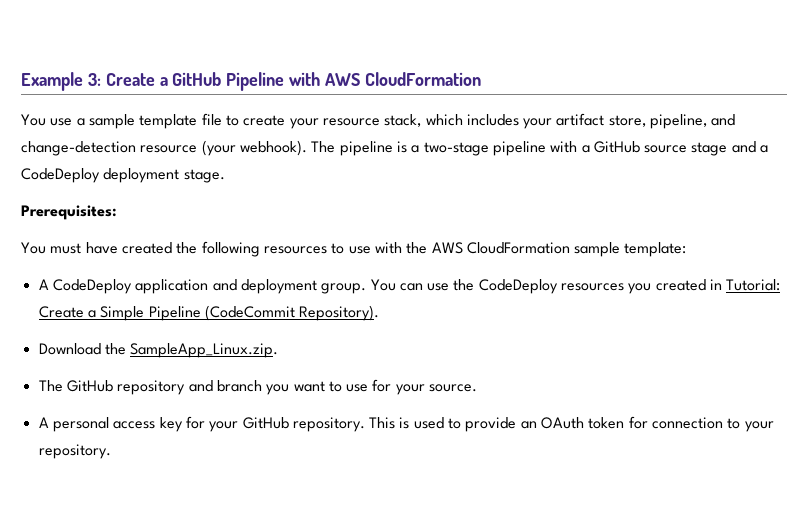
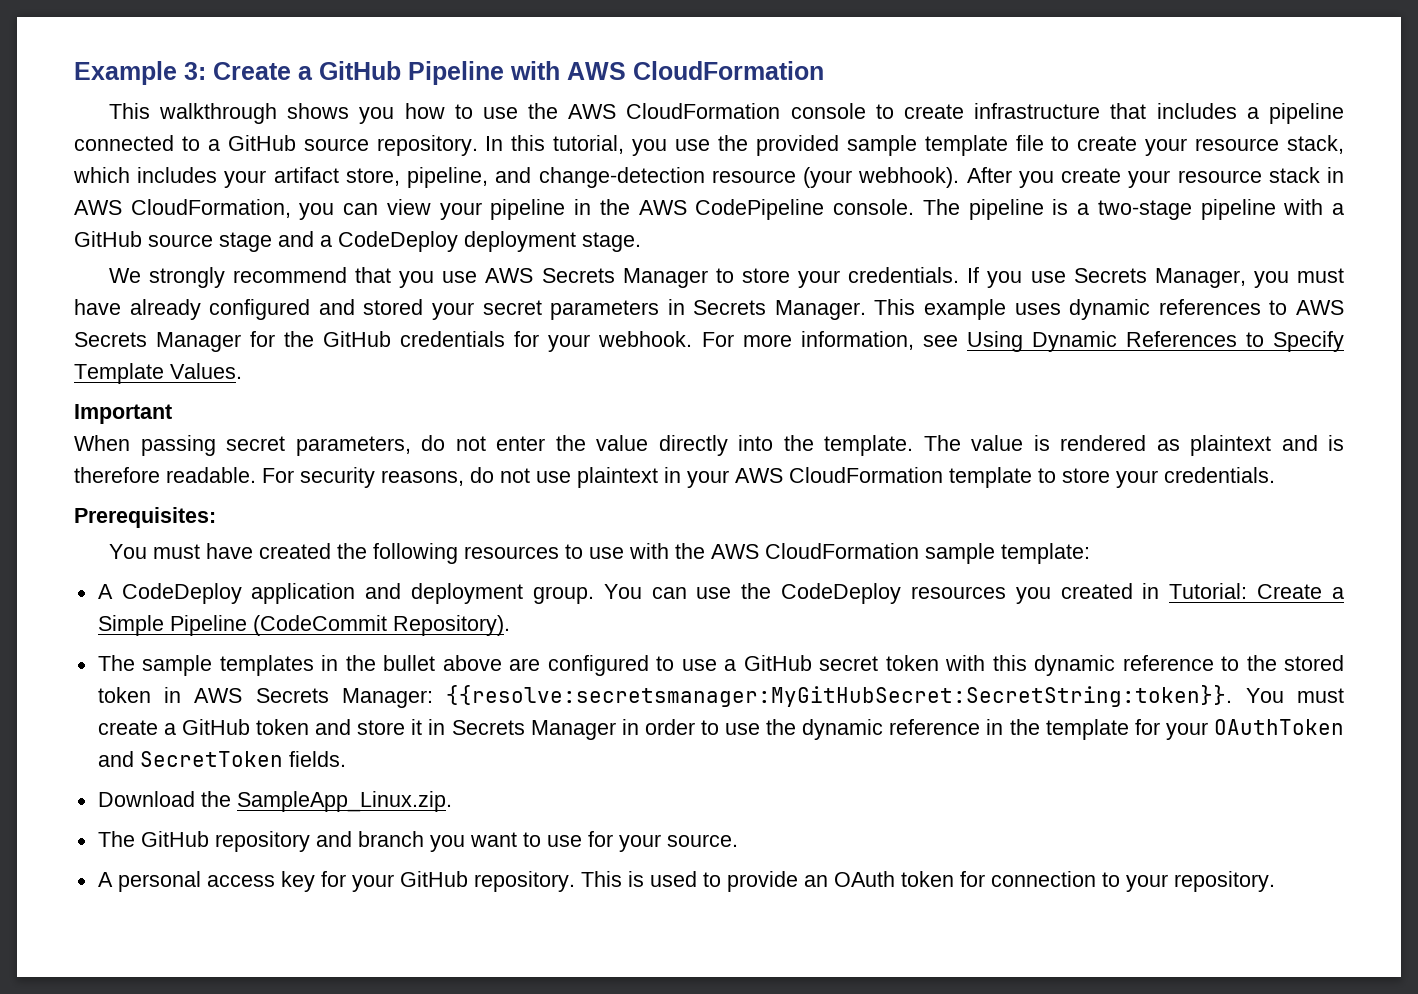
- You use a sample template file to create your resource stack, which includes your artifact store, pipeline, and change-detection resource (your webhook).
+ This walkthrough shows you how to use the AWS CloudFormation console to create infrastructure that includes a pipeline connected to a GitHub source repository. In this tutorial, you use the provided sample template file to create your resource stack, which includes your artifact store, pipeline, and change-detection resource (your webhook).
+ After you create your resource stack in AWS CloudFormation, you can view your pipeline in the AWS CodePipeline console.
+ We strongly recommend that you use AWS Secrets Manager to store your credentials. If you use Secrets Manager, you must have already configured and stored your secret parameters in Secrets Manager. This example uses dynamic references to AWS Secrets Manager for the GitHub credentials for your webhook. For more information, see Using Dynamic References to Specify Template Values.
+ Important
+ When passing secret parameters, do not enter the value directly into the template. The value is rendered as plaintext and is therefore readable. For security reasons, do not use plaintext in your AWS CloudFormation template to store your credentials.
+ The sample templates in the bullet above are configured to use a GitHub secret token with this dynamic reference to the stored token in AWS Secrets Manager: {{resolve:secretsmanager:MyGitHubSecret:SecretString:token}}. You must create a GitHub token and store it in Secrets Manager in order to use the dynamic reference in the template for your OAuthToken and SecretToken fields.

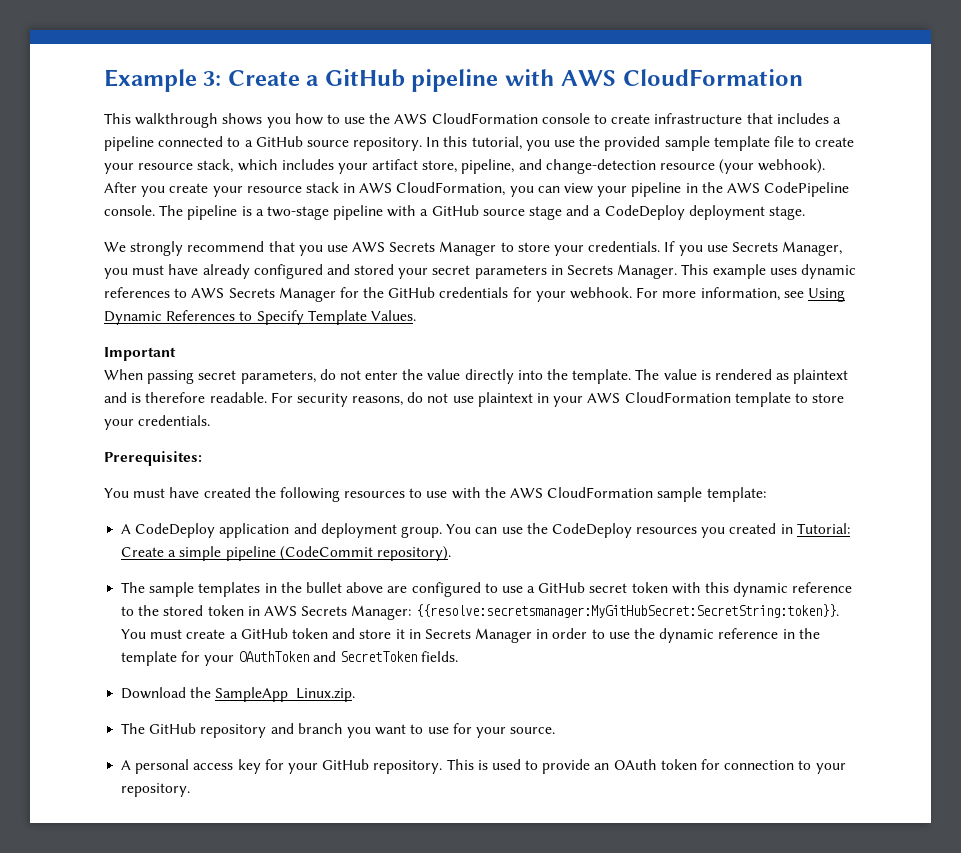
- Example 3: Create a GitHub Pipeline with AWS CloudFormation
+ Example 3: Create a GitHub pipeline with AWS CloudFormation
- You can use the CodeDeploy resources you created in Tutorial: Create a Simple Pipeline (CodeCommit Repository).
+ You can use the CodeDeploy resources you created in Tutorial: Create a simple pipeline (CodeCommit repository).

